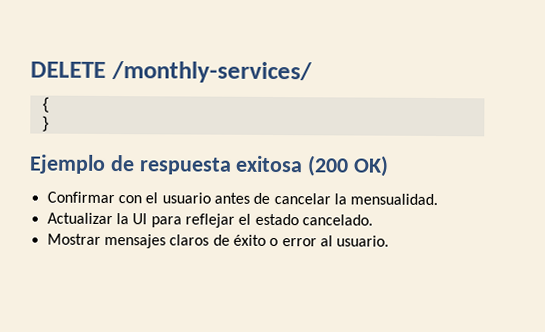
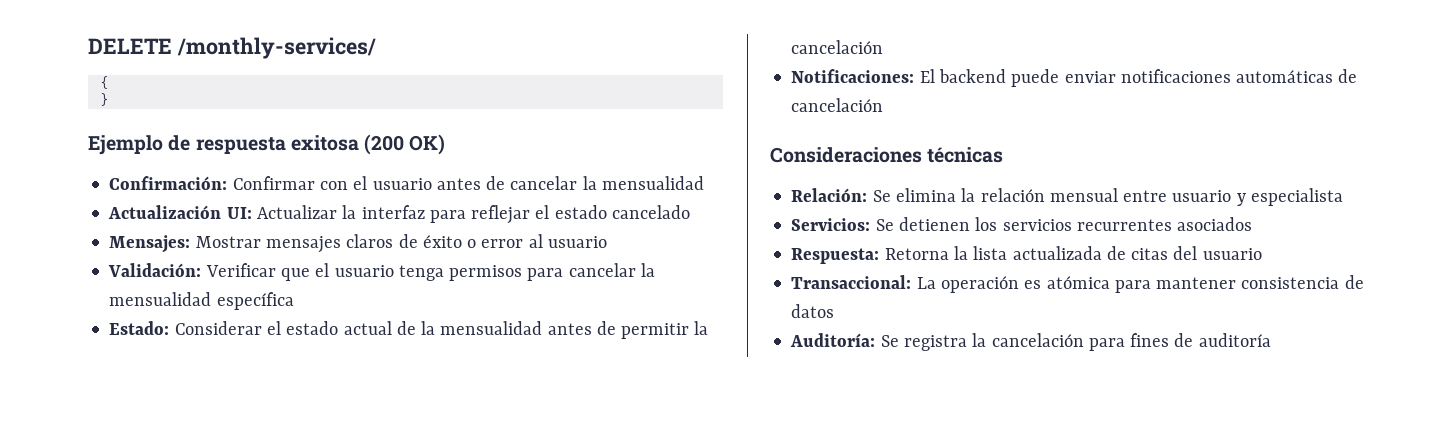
- Confirmar con el usuario antes de cancelar la mensualidad.
- Actualizar la UI para reflejar el estado cancelado.
- Mostrar mensajes claros de éxito o error al usuario.
+ Confirmación: Confirmar con el usuario antes de cancelar la mensualidad
+ Actualización UI: Actualizar la interfaz para reflejar el estado cancelado
+ Mensajes: Mostrar mensajes claros de éxito o error al usuario
+ Validación: Verificar que el usuario tenga permisos para cancelar la mensualidad específica
+ Estado: Considerar el estado actual de la mensualidad antes de permitir la cancelación
+ Notificaciones: El backend puede enviar notificaciones automáticas de cancelación
+ Consideraciones técnicas
+ Relación: Se elimina la relación mensual entre usuario y especialista
+ Servicios: Se detienen los servicios recurrentes asociados
+ Respuesta: Retorna la lista actualizada de citas del usuario
+ Transaccional: La operación es atómica para mantener consistencia de datos
+ Auditoría: Se registra la cancelación para fines de auditoría

